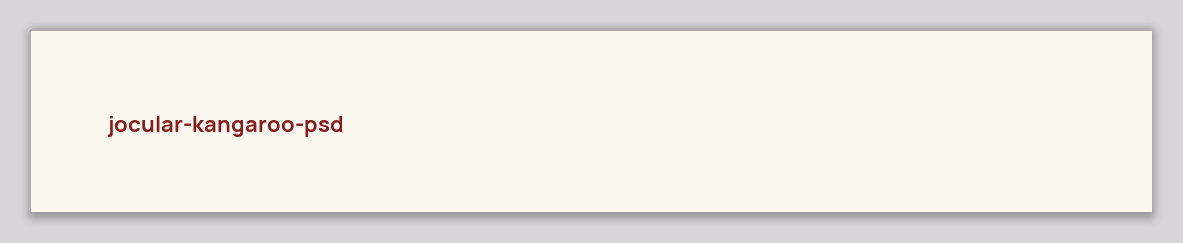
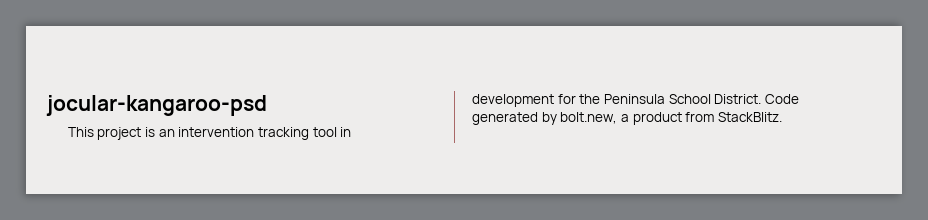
+ This project is an intervention tracking tool in development for the Peninsula School District. Code generated by bolt.new, a product from StackBlitz.

